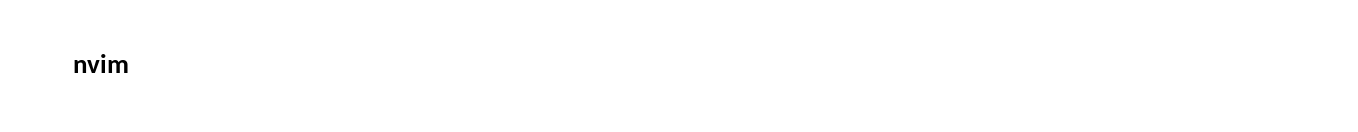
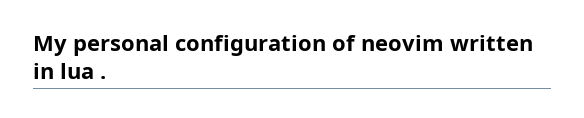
- nvim
+ My personal configuration of neovim written in lua .

